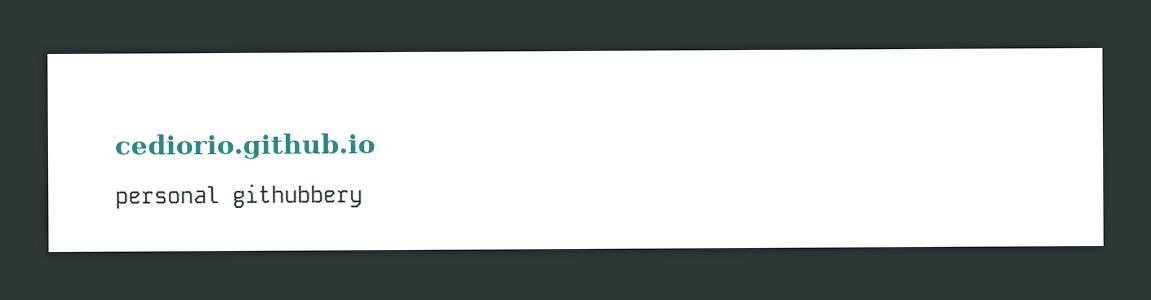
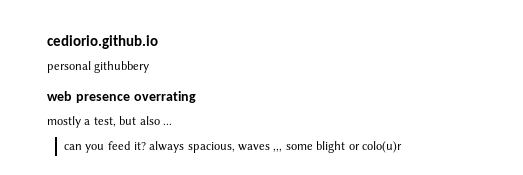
+ web presence overrating
+ mostly a test, but also ...
+ can you feed it? always spacious, waves ,,, some blight or colo(u)r

